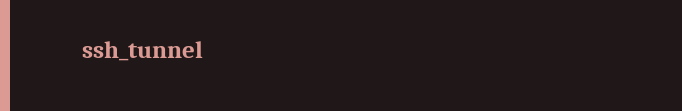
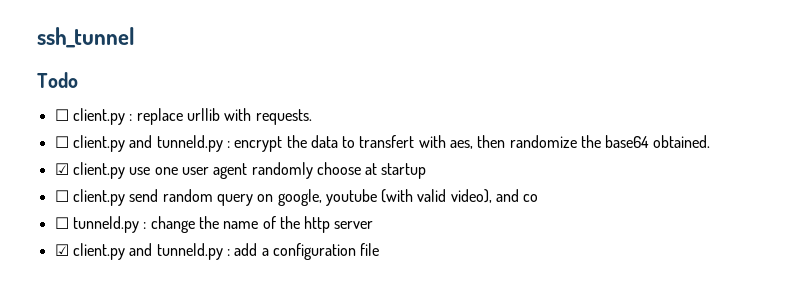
+ Todo
+ ☐ client.py : replace urllib with requests.
+ ☐ client.py and tunneld.py : encrypt the data to transfert with aes, then randomize the base64 obtained.
+ ☑ client.py use one user agent randomly choose at startup
+ ☐ client.py send random query on google, youtube (with valid video), and co
+ ☐ tunneld.py : change the name of the http server
+ ☑ client.py and tunneld.py : add a configuration file

